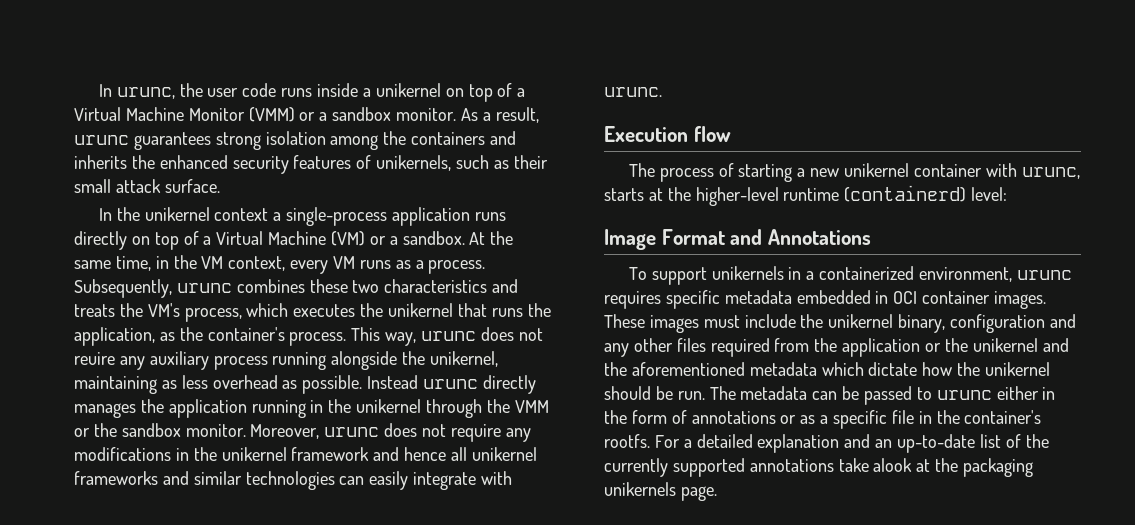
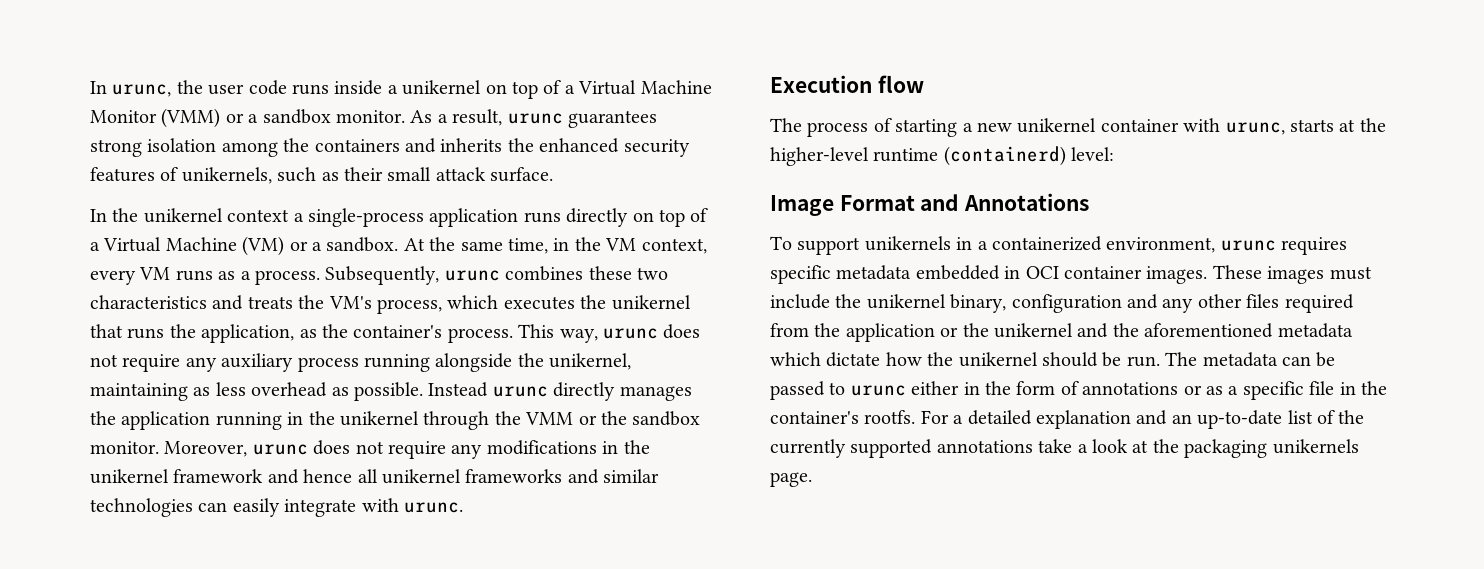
- This way, urunc does not reuire any auxiliary process running alongside the unikernel, maintaining as less overhead as possible.
+ This way, urunc does not require any auxiliary process running alongside the unikernel, maintaining as less overhead as possible.
- For a detailed explanation and an up-to-date list of the currently supported annotations take alook at the packaging unikernels page.
+ For a detailed explanation and an up-to-date list of the currently supported annotations take a look at the packaging unikernels page.

